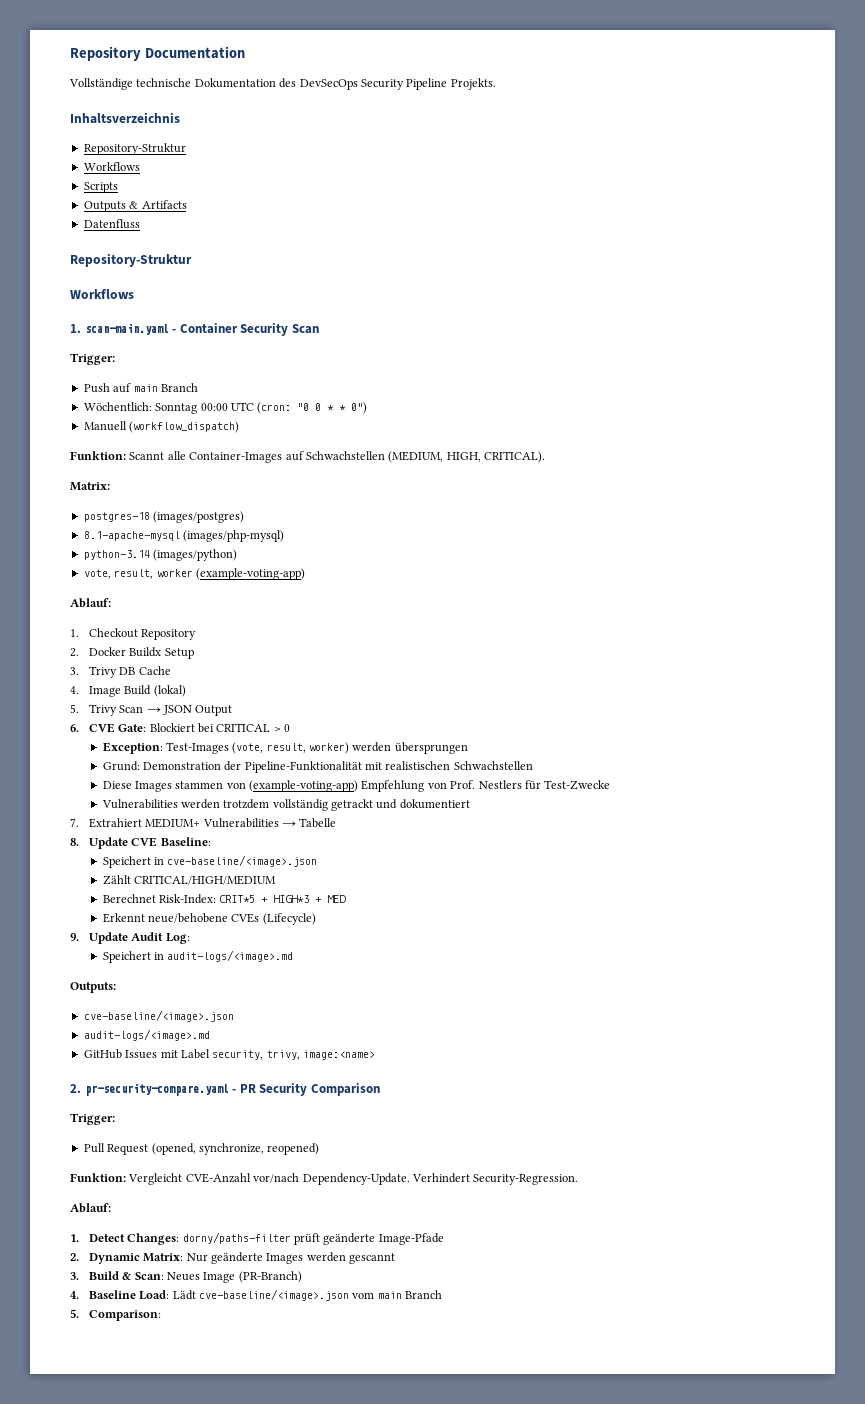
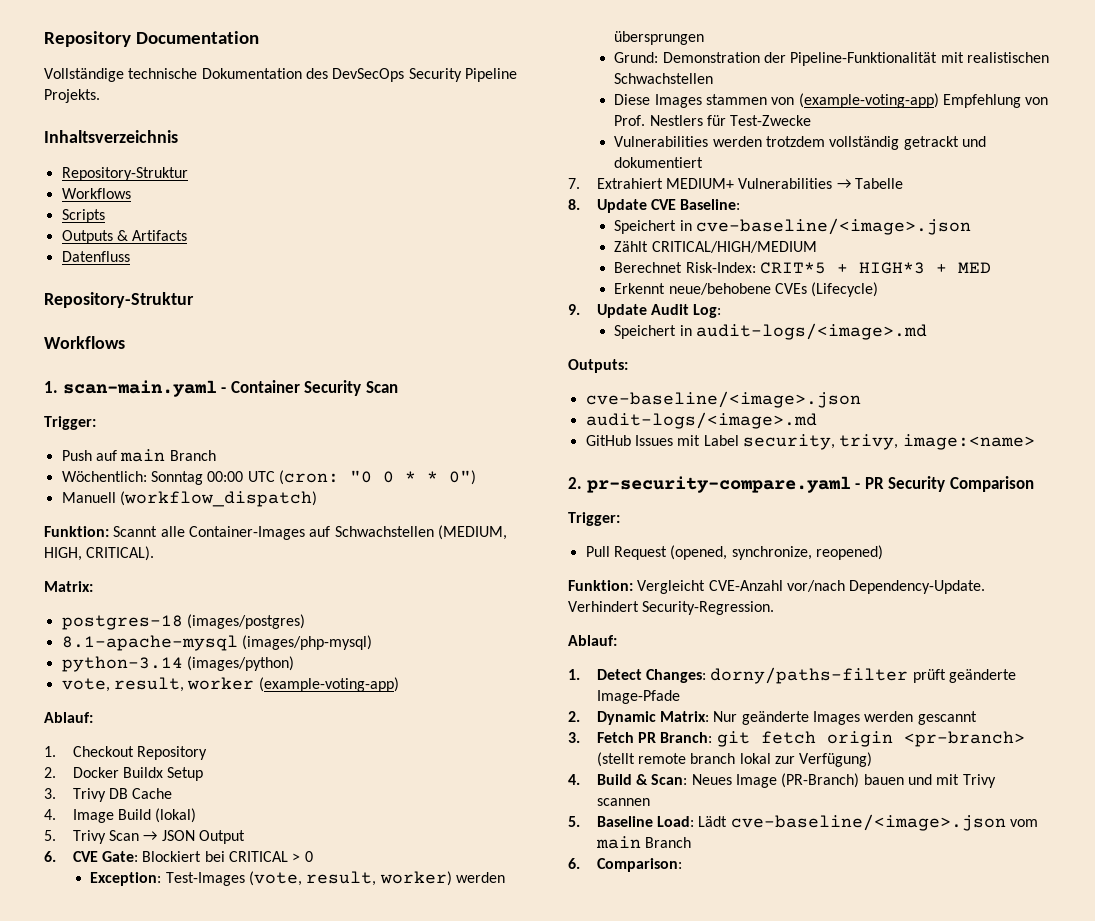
- 3. Build & Scan: Neues Image (PR-Branch)
- 4. Baseline Load: Lädt cve-baseline/<image>.json vom main Branch
+ 3. Fetch PR Branch: git fetch origin <pr-branch> (stellt remote branch lokal zur Verfügung)
+ 4. Build & Scan: Neues Image (PR-Branch) bauen und mit Trivy scannen
+ 5. Baseline Load: Lädt cve-baseline/<image>.json vom main Branch
- 5. Comparison:
+ 6. Comparison:

